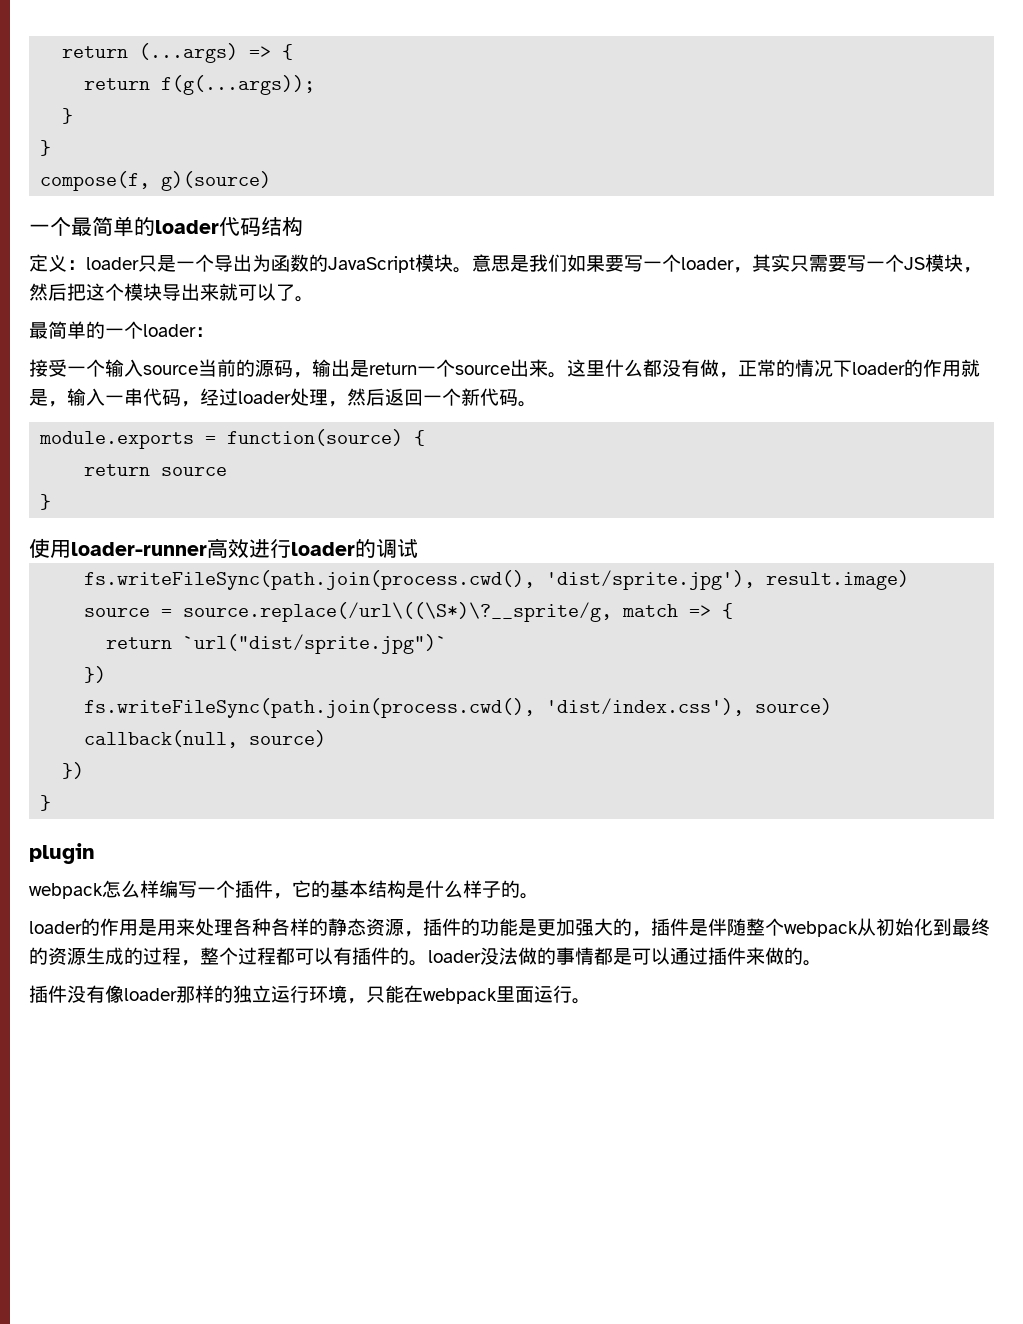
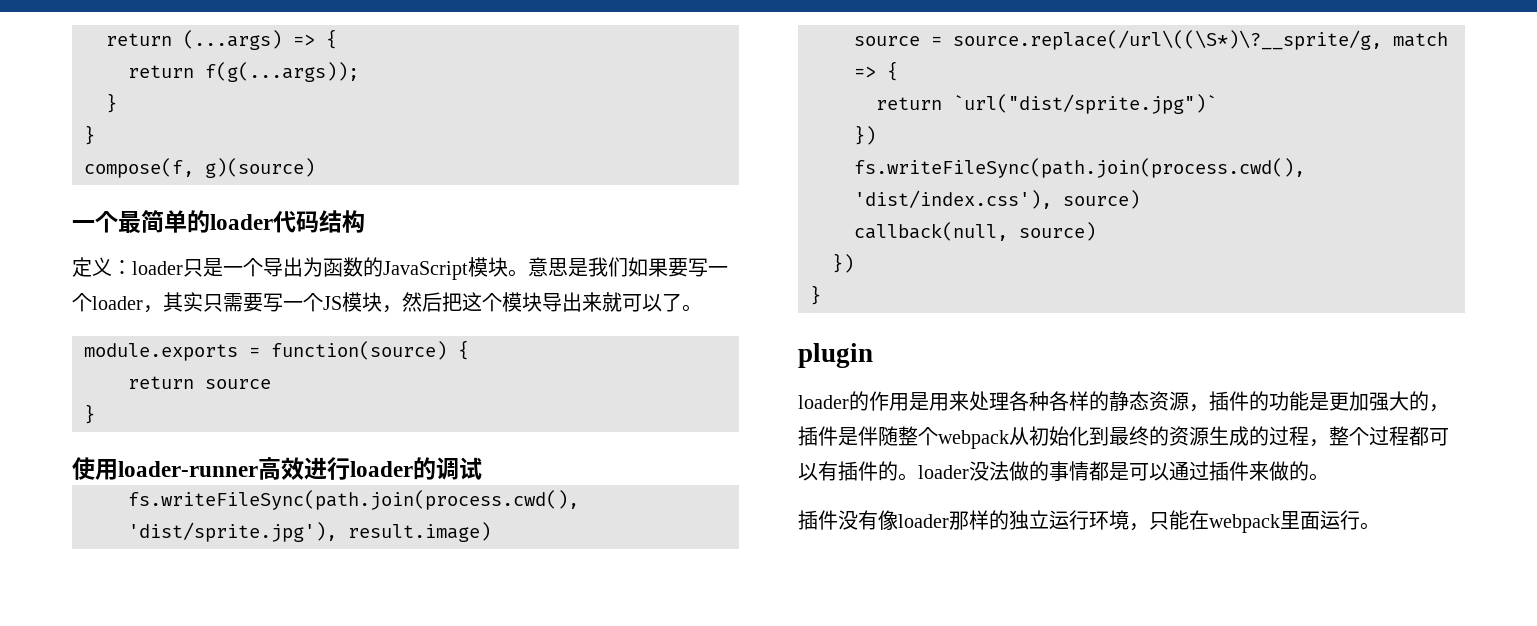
- 最简单的一个loader：
- 接受一个输入source当前的源码，输出是return一个source出来。这里什么都没有做，正常的情况下loader的作用就是，输入一串代码，经过loader处理，然后返回一个新代码。
- webpack怎么样编写一个插件，它的基本结构是什么样子的。

